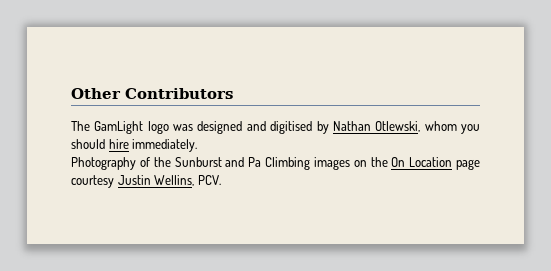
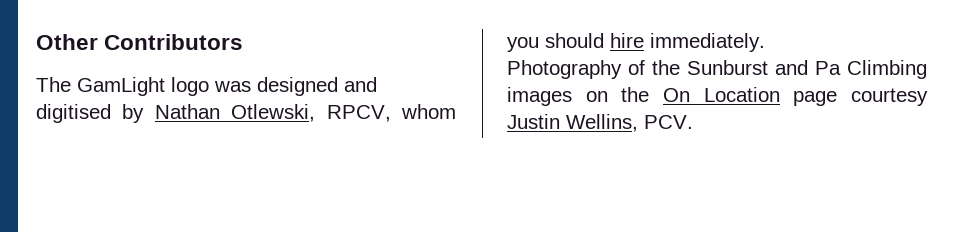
- The GamLight logo was designed and digitised by Nathan Otlewski, whom you should hire immediately.
+ The GamLight logo was designed and digitised by Nathan Otlewski, RPCV, whom you should hire immediately.

